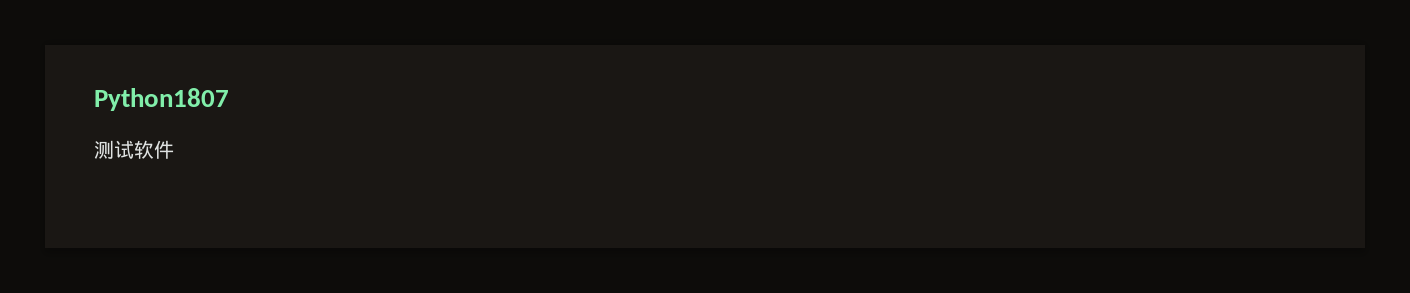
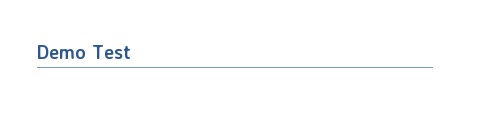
- Python1807
- 测试软件
+ Demo Test

